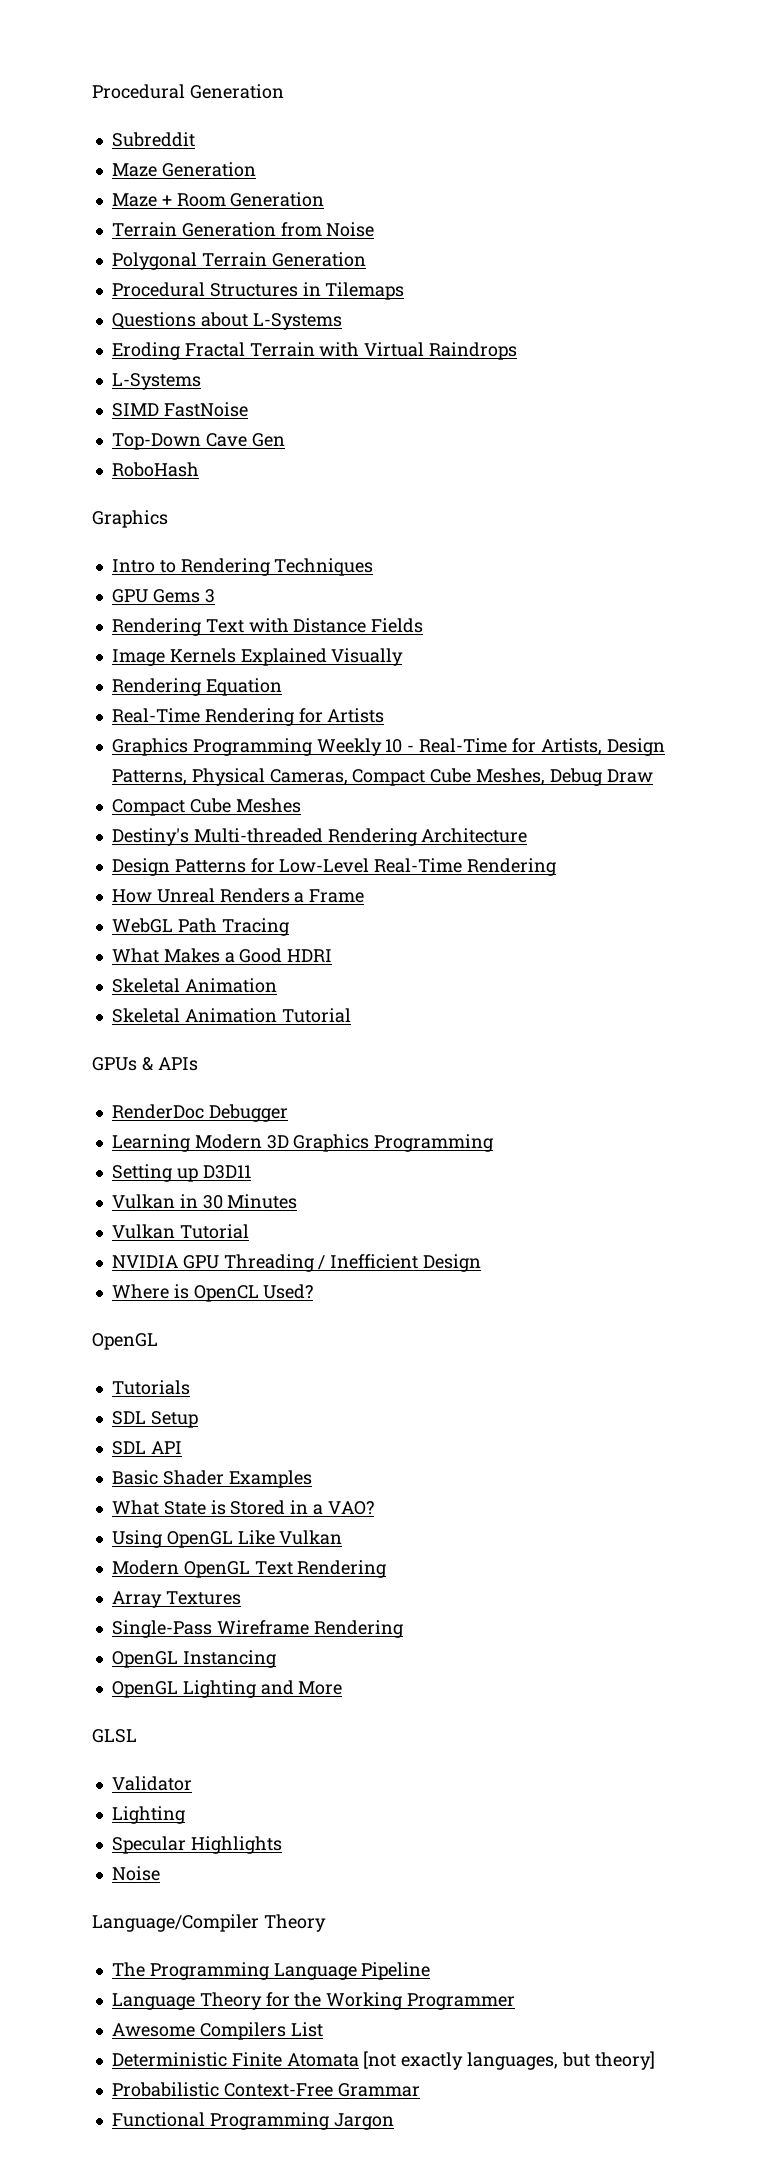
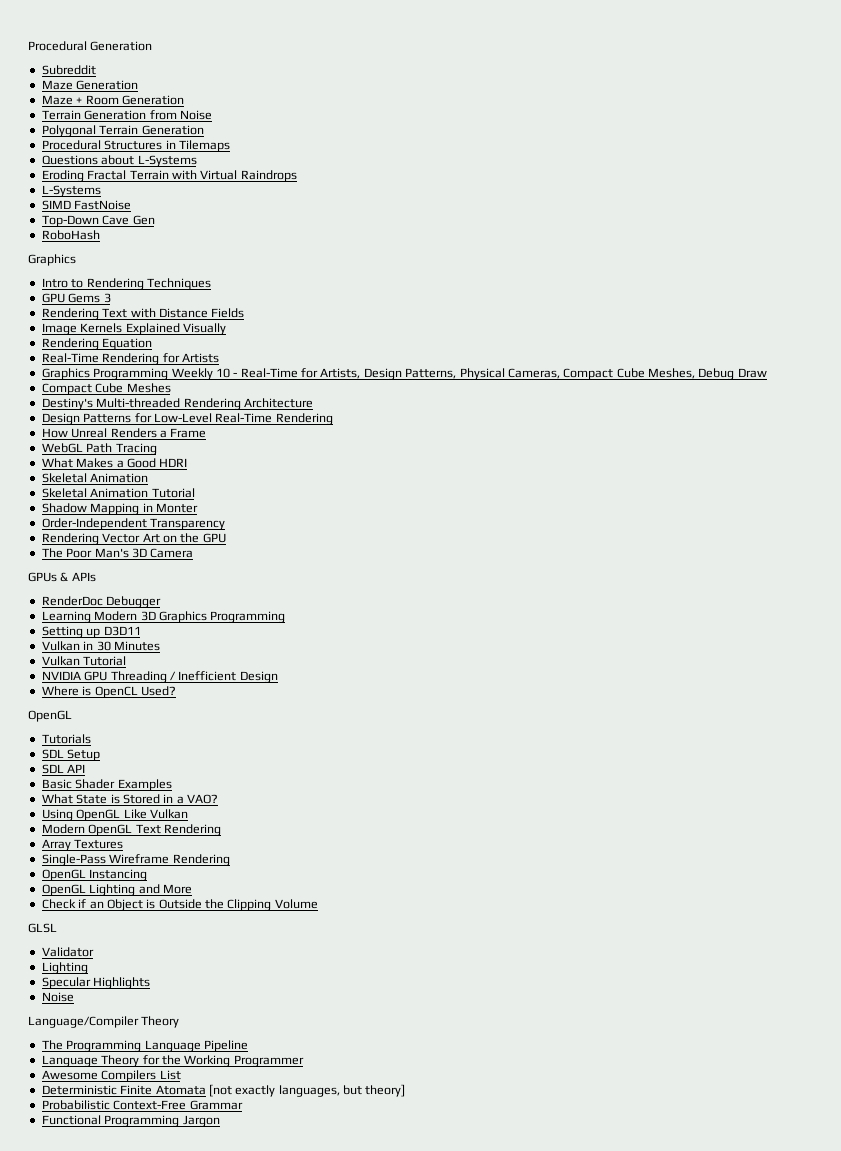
+ Shadow Mapping in Monter
+ Order-Independent Transparency
+ Rendering Vector Art on the GPU
+ The Poor Man's 3D Camera
+ Check if an Object is Outside the Clipping Volume

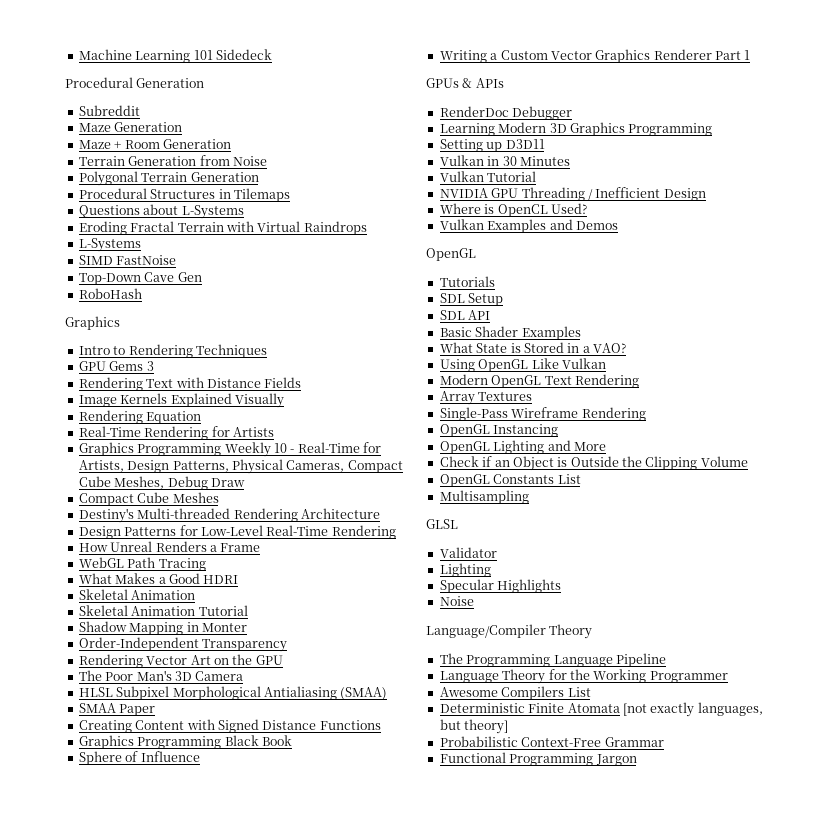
+ Machine Learning 101 Sidedeck
+ HLSL Subpixel Morphological Antialiasing (SMAA)
+ SMAA Paper
+ Creating Content with Signed Distance Functions
+ Graphics Programming Black Book
+ Sphere of Influence
+ Writing a Custom Vector Graphics Renderer Part 1
+ Vulkan Examples and Demos
+ OpenGL Constants List
+ Multisampling

